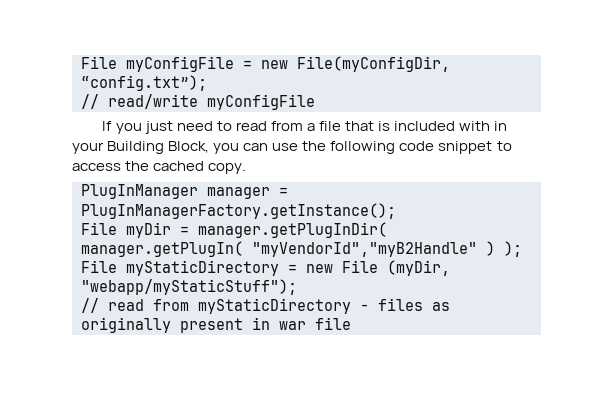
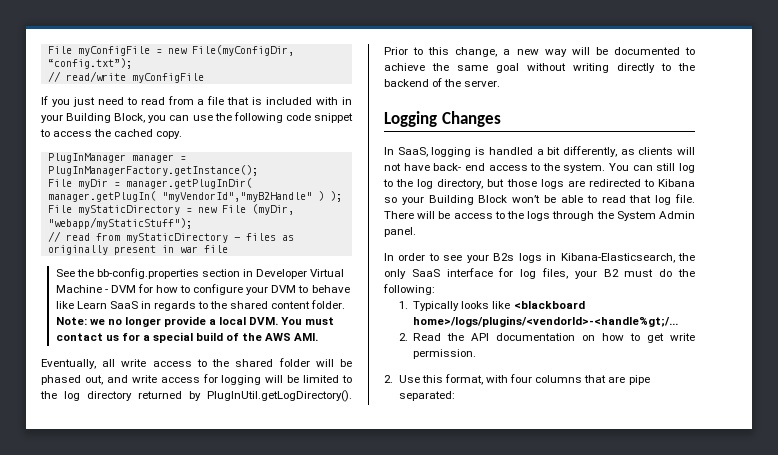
+ See the bb-config.properties section in Developer Virtual Machine - DVM for how to configure your DVM to behave like Learn SaaS in regards to the shared content folder. Note: we no longer provide a local DVM. You must contact us for a special build of the AWS AMI.
+ Eventually, all write access to the shared folder will be phased out, and write access for logging will be limited to the log directory returned by PlugInUtil.getLogDirectory(). Prior to this change, a new way will be documented to achieve the same goal without writing directly to the backend of the server.
+ Logging Changes
+ In SaaS, logging is handled a bit differently, as clients will not have back- end access to the system. You can still log to the log directory, but those logs are redirected to Kibana so your Building Block won’t be able to read that log file. There will be access to the logs through the System Admin panel.
+ In order to see your B2s logs in Kibana-Elasticsearch, the only SaaS interface for log files, your B2 must do the following:
+ 1. Typically looks like <blackboard home>/logs/plugins/<vendorId>-<handle%gt;/...
+ 2. Read the API documentation on how to get write permission.
+ 2. Use this format, with four columns that are pipe separated:

